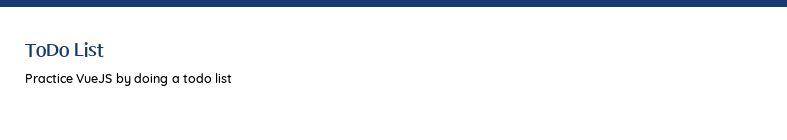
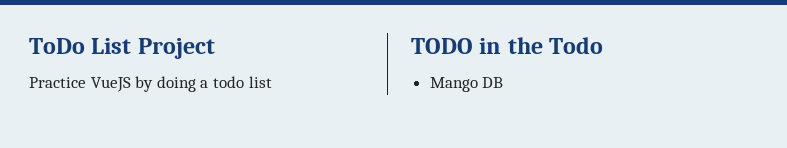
- ToDo List
+ ToDo List Project
+ TODO in the Todo
+ Mango DB

